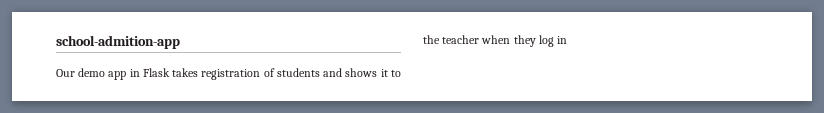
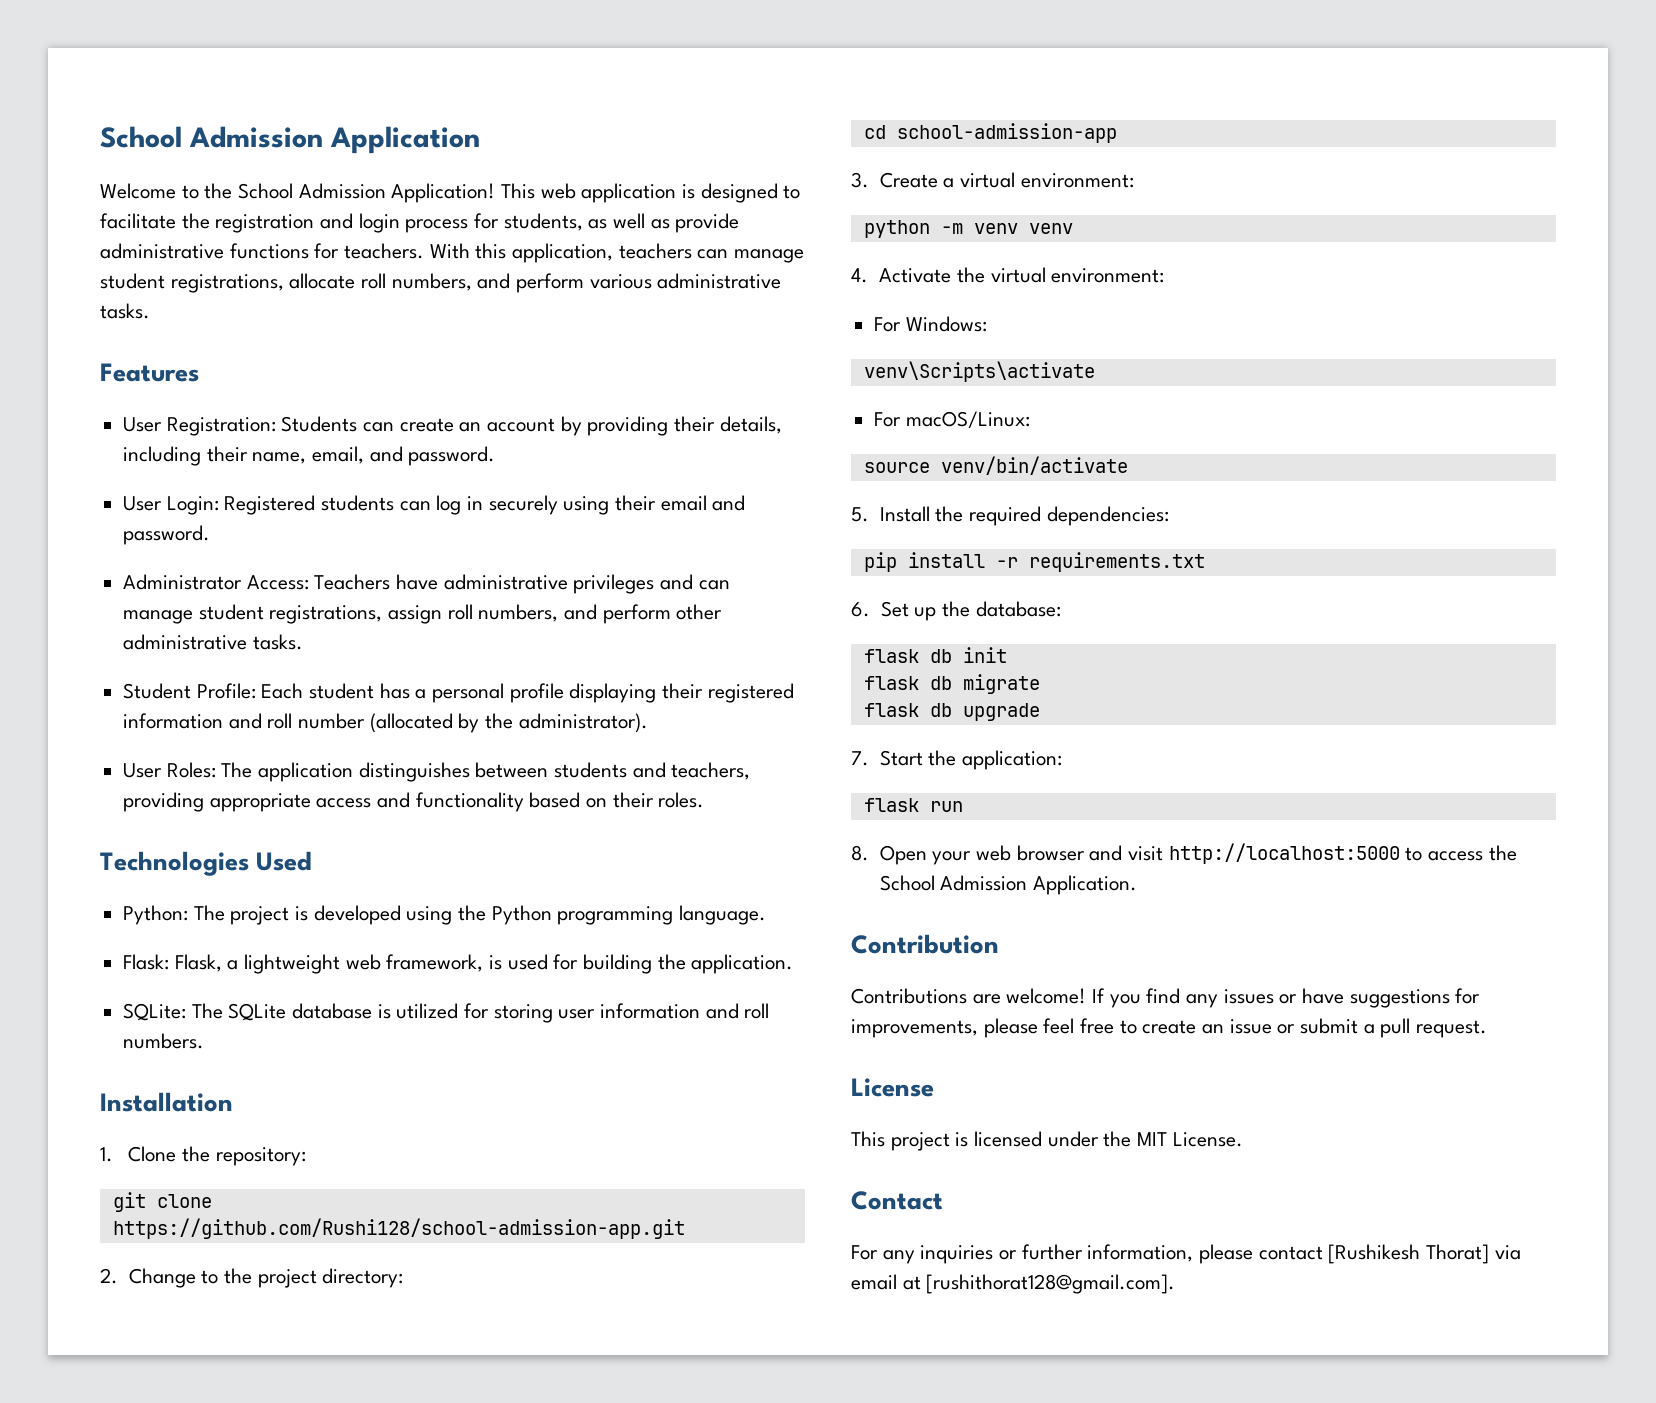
- school-admition-app
- Our demo app in Flask takes registration of students and shows it to the teacher when they log in
+ School Admission Application
+ Welcome to the School Admission Application! This web application is designed to facilitate the registration and login process for students, as well as provide administrative functions for teachers. With this application, teachers can manage student registrations, allocate roll numbers, and perform various administrative tasks.
+ Features
+ User Registration: Students can create an account by providing their details, including their name, email, and password.
+ User Login: Registered students can log in securely using their email and password.
+ Administrator Access: Teachers have administrative privileges and can manage student registrations, assign roll numbers, and perform other administrative tasks.
+ Student Profile: Each student has a personal profile displaying their registered information and roll number (allocated by the administrator).
+ User Roles: The application distinguishes between students and teachers, providing appropriate access and functionality based on their roles.
+ Technologies Used
+ Python: The project is developed using the Python programming language.
+ Flask: Flask, a lightweight web framework, is used for building the application.
+ SQLite: The SQLite database is utilized for storing user information and roll numbers.
+ Installation
+ 1. Clone the repository:
+ git clone https://github.com/Rushi128/school-admission-app.git
+ 2. Change to the project directory:
+ cd school-admission-app
+ 3. Create a virtual environment:
+ python -m venv venv
+ 4. Activate the virtual environment:
+ For Windows:
+ venv\Scripts\activate
+ For macOS/Linux:
+ source venv/bin/activate
+ 5. Install the required dependencies:
+ pip install -r requirements.txt
+ 6. Set up the database:
+ flask db init
+ flask db migrate
+ flask db upgrade
+ 7. Start the application:
+ flask run
+ 8. Open your web browser and visit http://localhost:5000 to access the School Admission Application.
+ Contribution
+ Contributions are welcome! If you find any issues or have suggestions for improvements, please feel free to create an issue or submit a pull request.
+ License
+ This project is licensed under the MIT License.
+ Contact
+ For any inquiries or further information, please contact [Rushikesh Thorat] via email at [rushithorat128@gmail.com].

